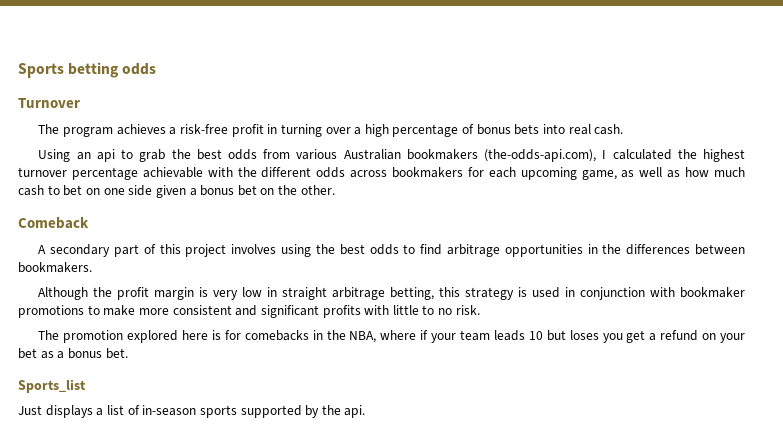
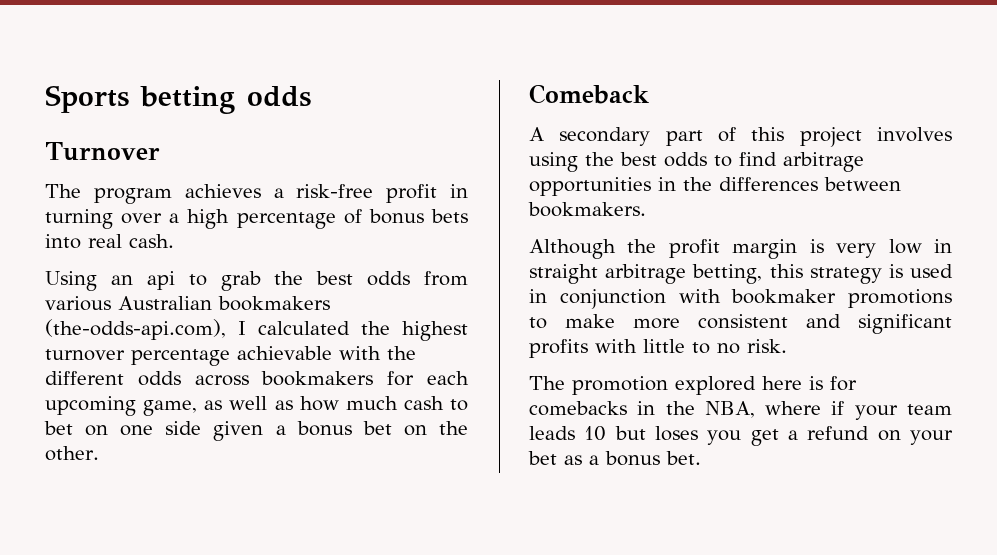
- Sports_list
- Just displays a list of in-season sports supported by the api.

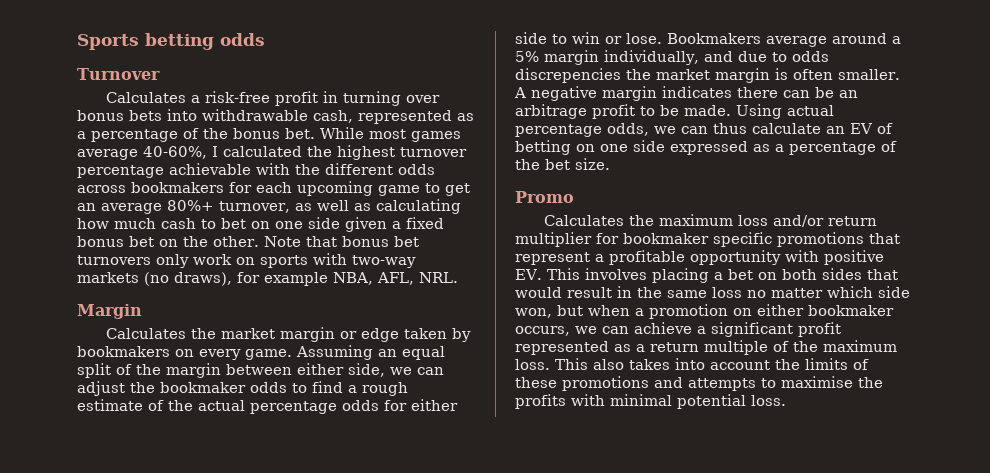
- The program achieves a risk-free profit in turning over a high percentage of bonus bets into real cash.
- Using an api to grab the best odds from various Australian bookmakers (the-odds-api.com), I calculated the highest turnover percentage achievable with the different odds across bookmakers for each upcoming game, as well as how much cash to bet on one side given a bonus bet on the other.
- Comeback
- A secondary part of this project involves using the best odds to find arbitrage opportunities in the differences between bookmakers.
- Although the profit margin is very low in straight arbitrage betting, this strategy is used in conjunction with bookmaker promotions to make more consistent and significant profits with little to no risk.
- The promotion explored here is for comebacks in the NBA, where if your team leads 10 but loses you get a refund on your bet as a bonus bet.
+ Calculates a risk-free profit in turning over bonus bets into withdrawable cash, represented as a percentage of the bonus bet. While most games average 40-60%, I calculated the highest turnover percentage achievable with the different odds across bookmakers for each upcoming game to get an average 80%+ turnover, as well as calculating how much cash to bet on one side given a fixed bonus bet on the other. Note that bonus bet turnovers only work on sports with two-way markets (no draws), for example NBA, AFL, NRL.
+ Margin
+ Calculates the market margin or edge taken by bookmakers on every game. Assuming an equal split of the margin between either side, we can adjust the bookmaker odds to find a rough estimate of the actual percentage odds for either side to win or lose. Bookmakers average around a 5% margin individually, and due to odds discrepencies the market margin is often smaller. A negative margin indicates there can be an arbitrage profit to be made. Using actual percentage odds, we can thus calculate an EV of betting on one side expressed as a percentage of the bet size.
+ Promo
+ Calculates the maximum loss and/or return multiplier for bookmaker specific promotions that represent a profitable opportunity with positive EV. This involves placing a bet on both sides that would result in the same loss no matter which side won, but when a promotion on either bookmaker occurs, we can achieve a significant profit represented as a return multiple of the maximum loss. This also takes into account the limits of these promotions and attempts to maximise the profits with minimal potential loss.

